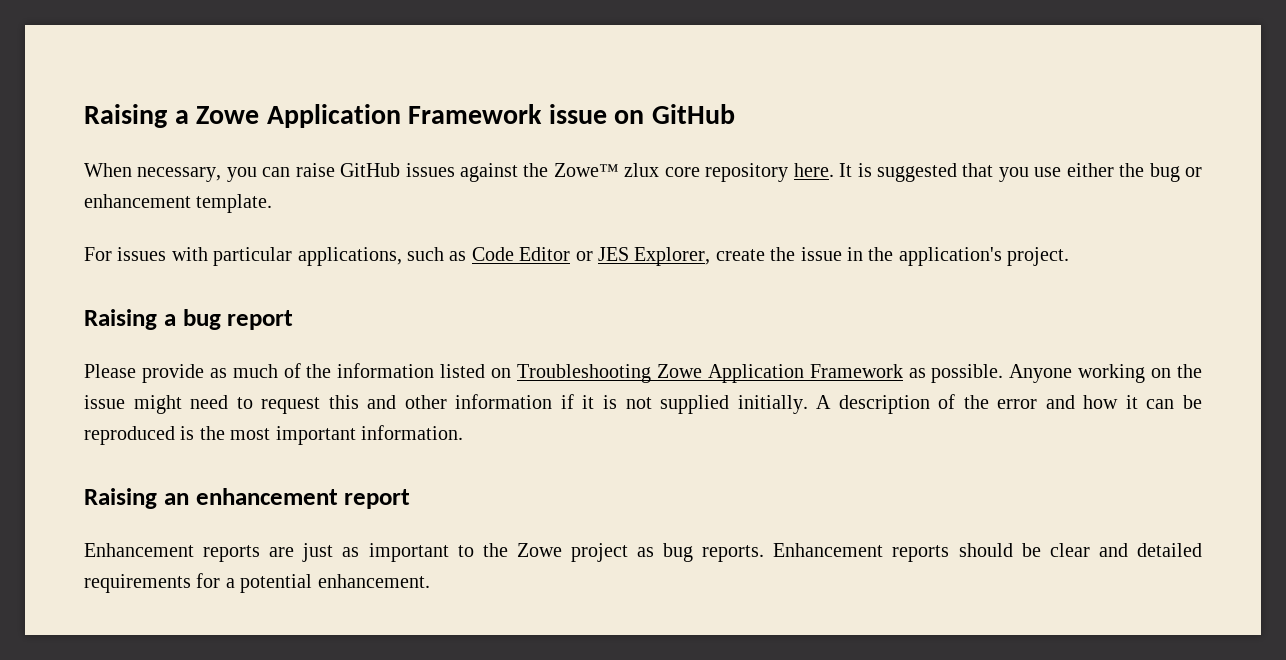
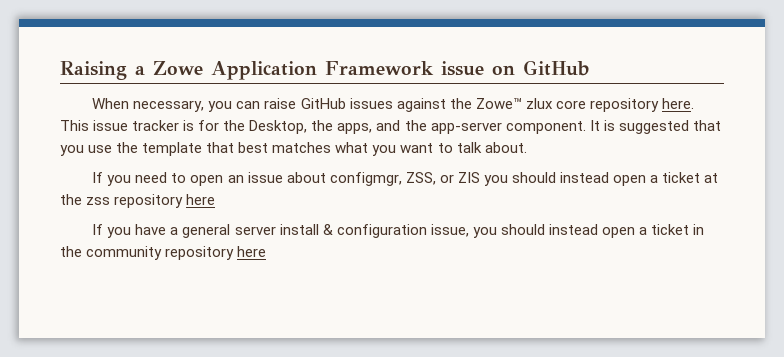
+ This issue tracker is for the Desktop, the apps, and the app-server component.
- It is suggested that you use either the bug or enhancement template.
- For issues with particular applications, such as Code Editor or JES Explorer, create the issue in the application's project.
- Raising a bug report
- Please provide as much of the information listed on Troubleshooting Zowe Application Framework as possible. Anyone working on the issue might need to request this and other information if it is not supplied initially. A description of the error and how it can be reproduced is the most important information.
- Raising an enhancement report
- Enhancement reports are just as important to the Zowe project as bug reports. Enhancement reports should be clear and detailed requirements for a potential enhancement.
+ It is suggested that you use the template that best matches what you want to talk about.
+ If you need to open an issue about configmgr, ZSS, or ZIS you should instead open a ticket at the zss repository here
+ If you have a general server install & configuration issue, you should instead open a ticket in the community repository here

